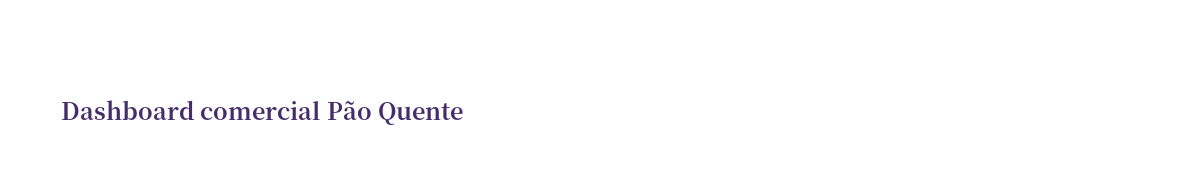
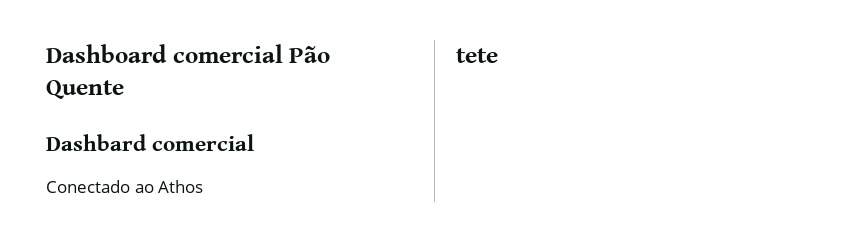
+ Dashbard comercial
+ Conectado ao Athos
+ tete

